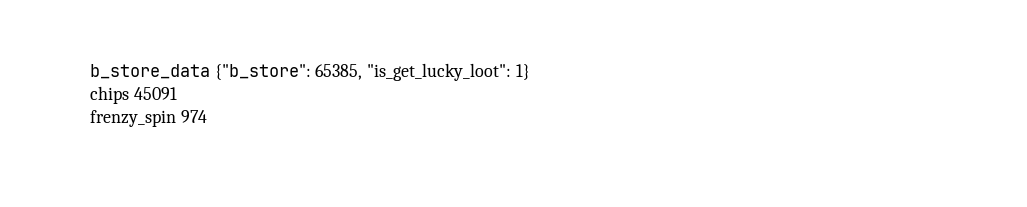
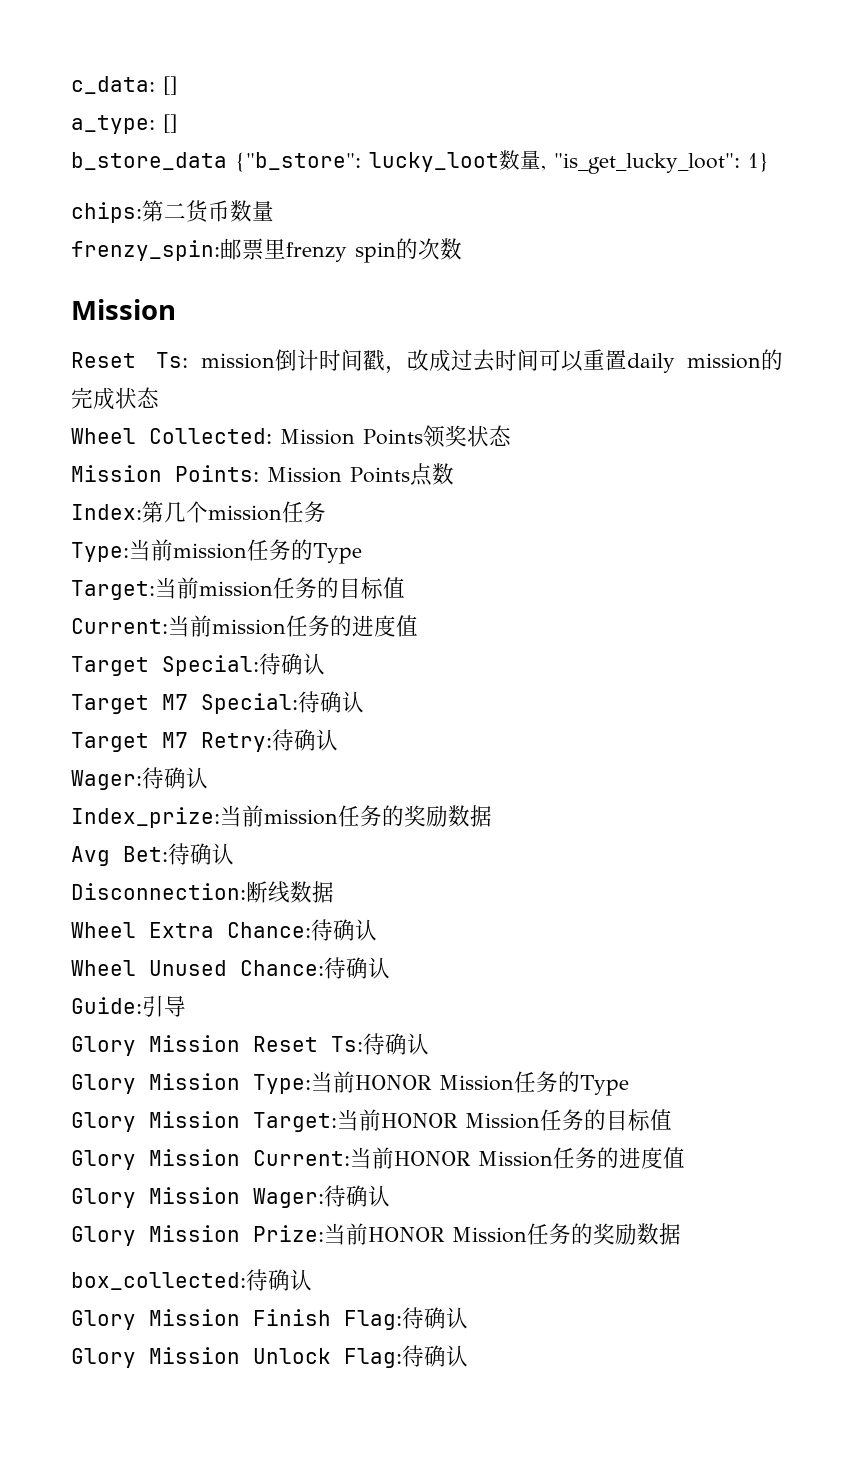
- b_store_data {"b_store": 65385, "is_get_lucky_loot": 1}
- chips 45091
- frenzy_spin 974
+ c_data: []
+ a_type: []
+ b_store_data {"b_store": lucky_loot数量, "is_get_lucky_loot": 1}
+ chips:第二货币数量
+ frenzy_spin:邮票里frenzy spin的次数
+ Mission
+ Reset Ts: mission倒计时间戳，改成过去时间可以重置daily mission的完成状态
+ Wheel Collected: Mission Points领奖状态
+ Mission Points: Mission Points点数
+ Index:第几个mission任务
+ Type:当前mission任务的Type
+ Target:当前mission任务的目标值
+ Current:当前mission任务的进度值
+ Target Special:待确认
+ Target M7 Special:待确认
+ Target M7 Retry:待确认
+ Wager:待确认
+ Index_prize:当前mission任务的奖励数据
+ Avg Bet:待确认
+ Disconnection:断线数据
+ Wheel Extra Chance:待确认
+ Wheel Unused Chance:待确认
+ Guide:引导
+ Glory Mission Reset Ts:待确认
+ Glory Mission Type:当前HONOR Mission任务的Type
+ Glory Mission Target:当前HONOR Mission任务的目标值
+ Glory Mission Current:当前HONOR Mission任务的进度值
+ Glory Mission Wager:待确认
+ Glory Mission Prize:当前HONOR Mission任务的奖励数据
+ box_collected:待确认
+ Glory Mission Finish Flag:待确认
+ Glory Mission Unlock Flag:待确认

